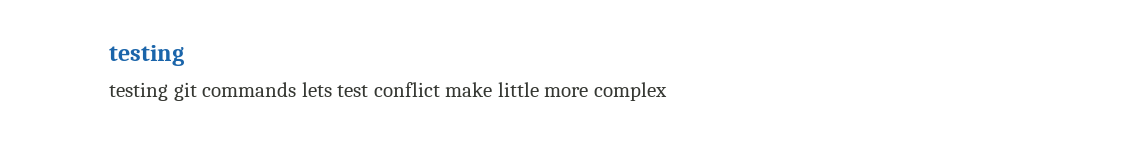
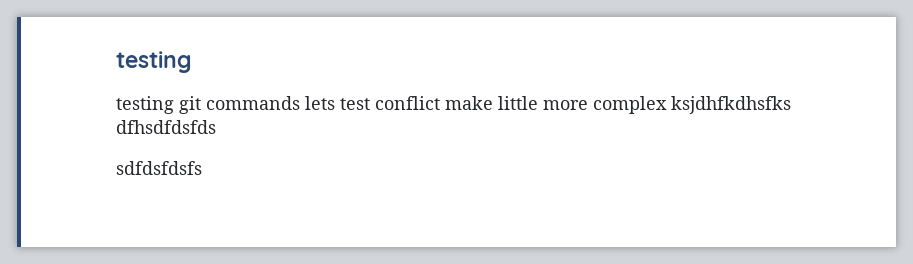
- testing git commands lets test conflict make little more complex
+ testing git commands lets test conflict make little more complex ksjdhfkdhsfks dfhsdfdsfds
+ sdfdsfdsfs

